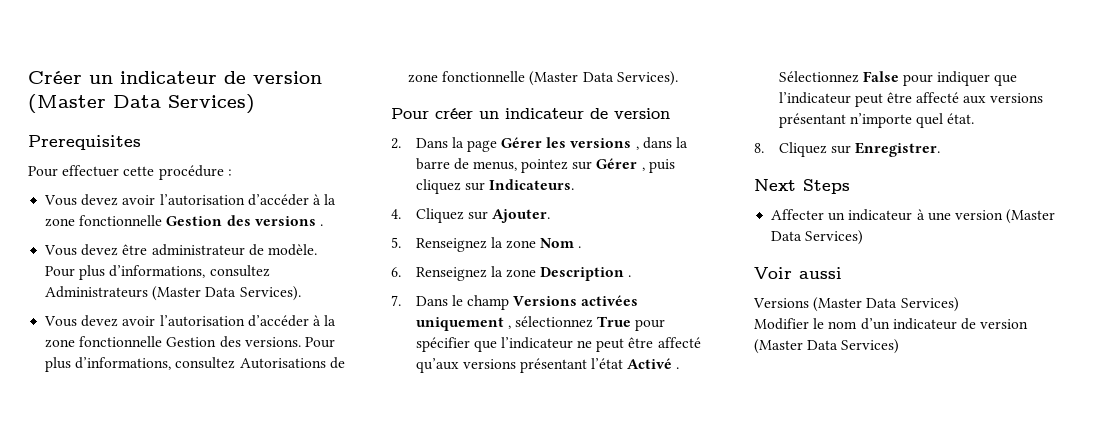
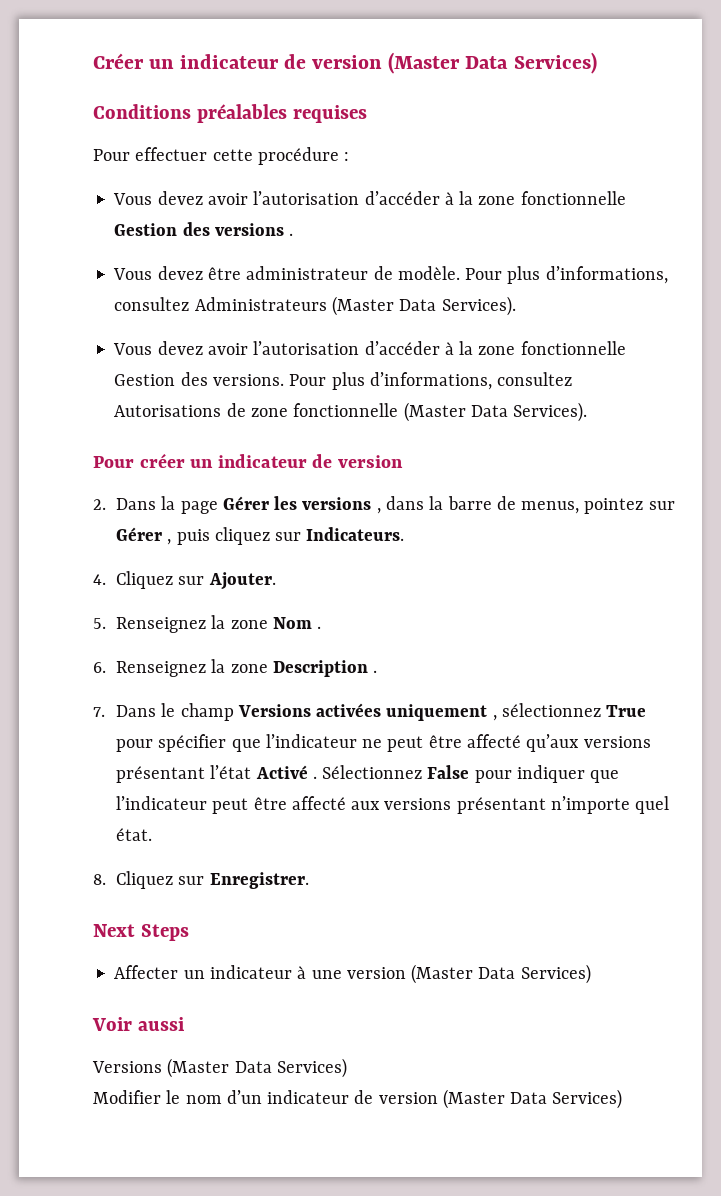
- Prerequisites
+ Conditions préalables requises

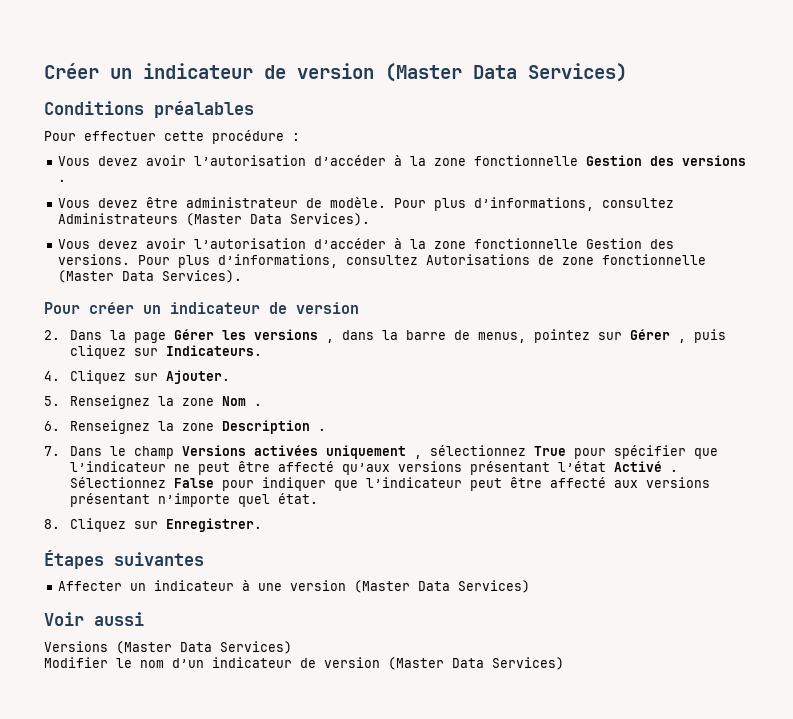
- Conditions préalables requises
+ Conditions préalables
- Next Steps
+ Étapes suivantes

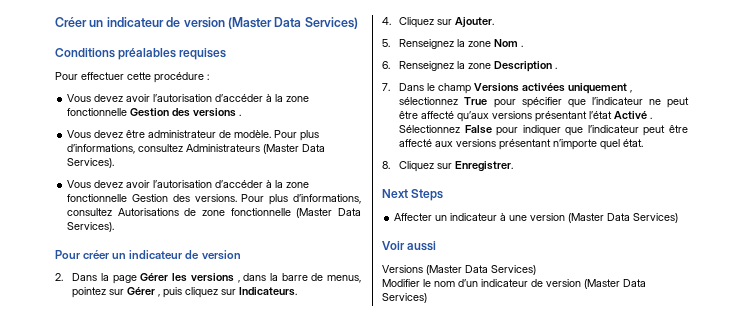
- Conditions préalables
+ Conditions préalables requises
- Étapes suivantes
+ Next Steps

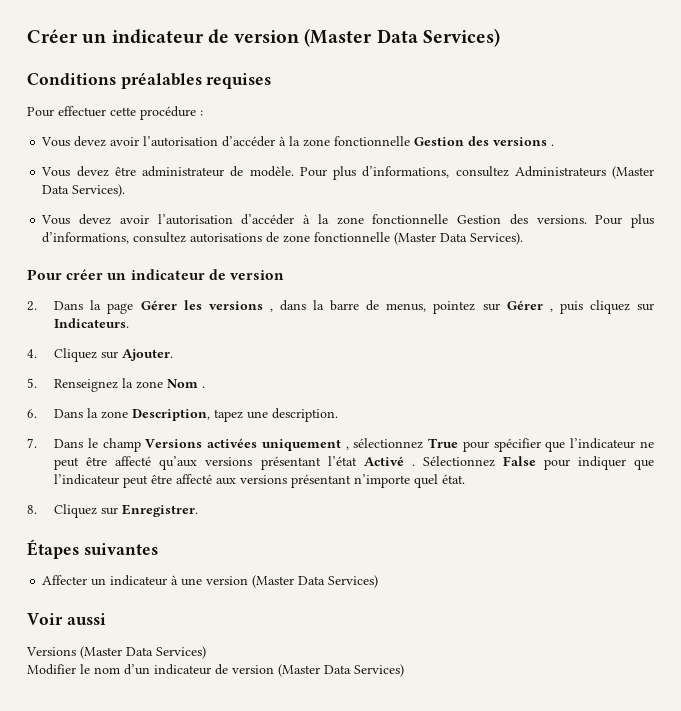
- Pour plus d’informations, consultez Autorisations de zone fonctionnelle (Master Data Services).
+ Pour plus d’informations, consultez autorisations de zone fonctionnelle (Master Data Services).
- 6. Renseignez la zone Description .
+ 6. Dans la zone Description, tapez une description.
- Next Steps
+ Étapes suivantes

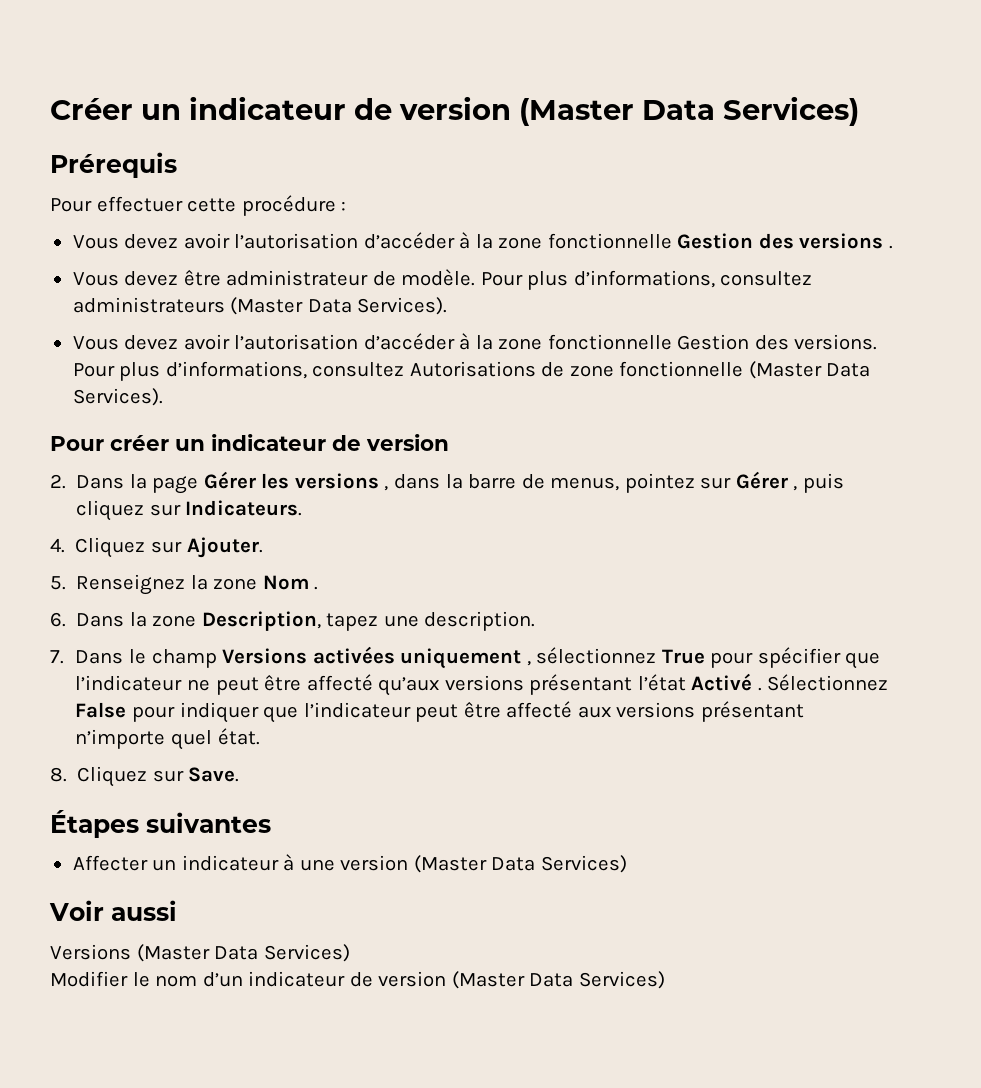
- Conditions préalables requises
+ Prérequis
- Pour plus d’informations, consultez Administrateurs (Master Data Services).
+ Pour plus d’informations, consultez administrateurs (Master Data Services).
- Pour plus d’informations, consultez autorisations de zone fonctionnelle (Master Data Services).
+ Pour plus d’informations, consultez Autorisations de zone fonctionnelle (Master Data Services).
- 8. Cliquez sur Enregistrer.
+ 8. Cliquez sur Save.

